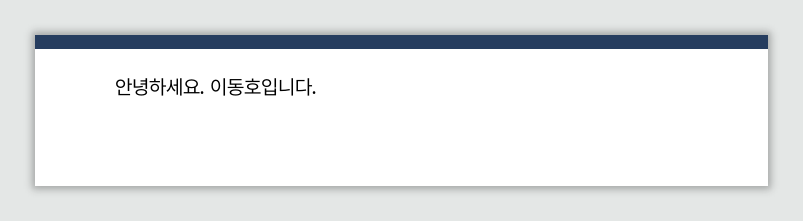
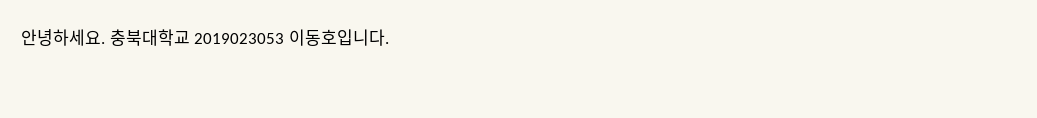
- 이동호입니다.
+ 충북대학교 2019023053 이동호입니다.

